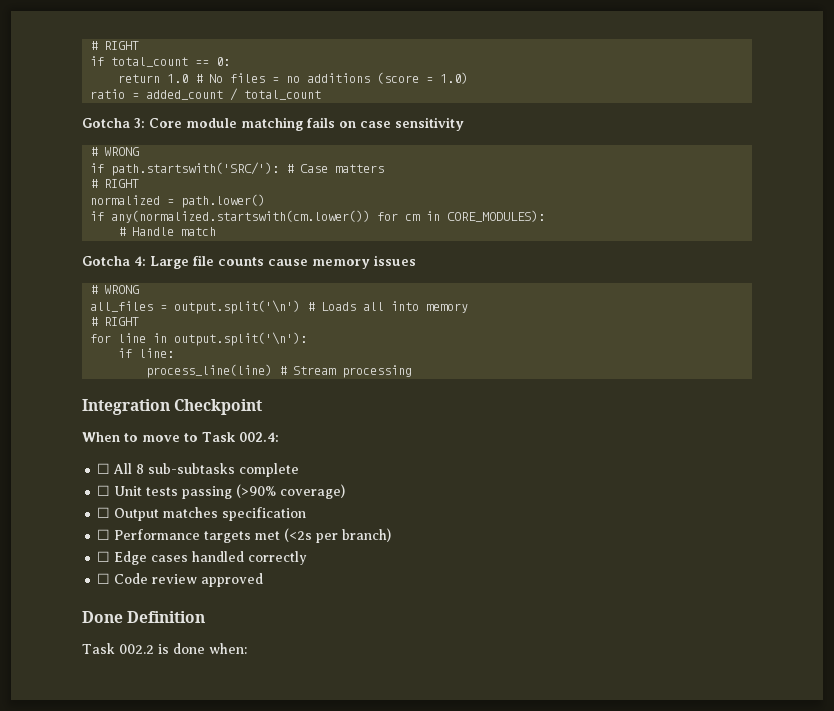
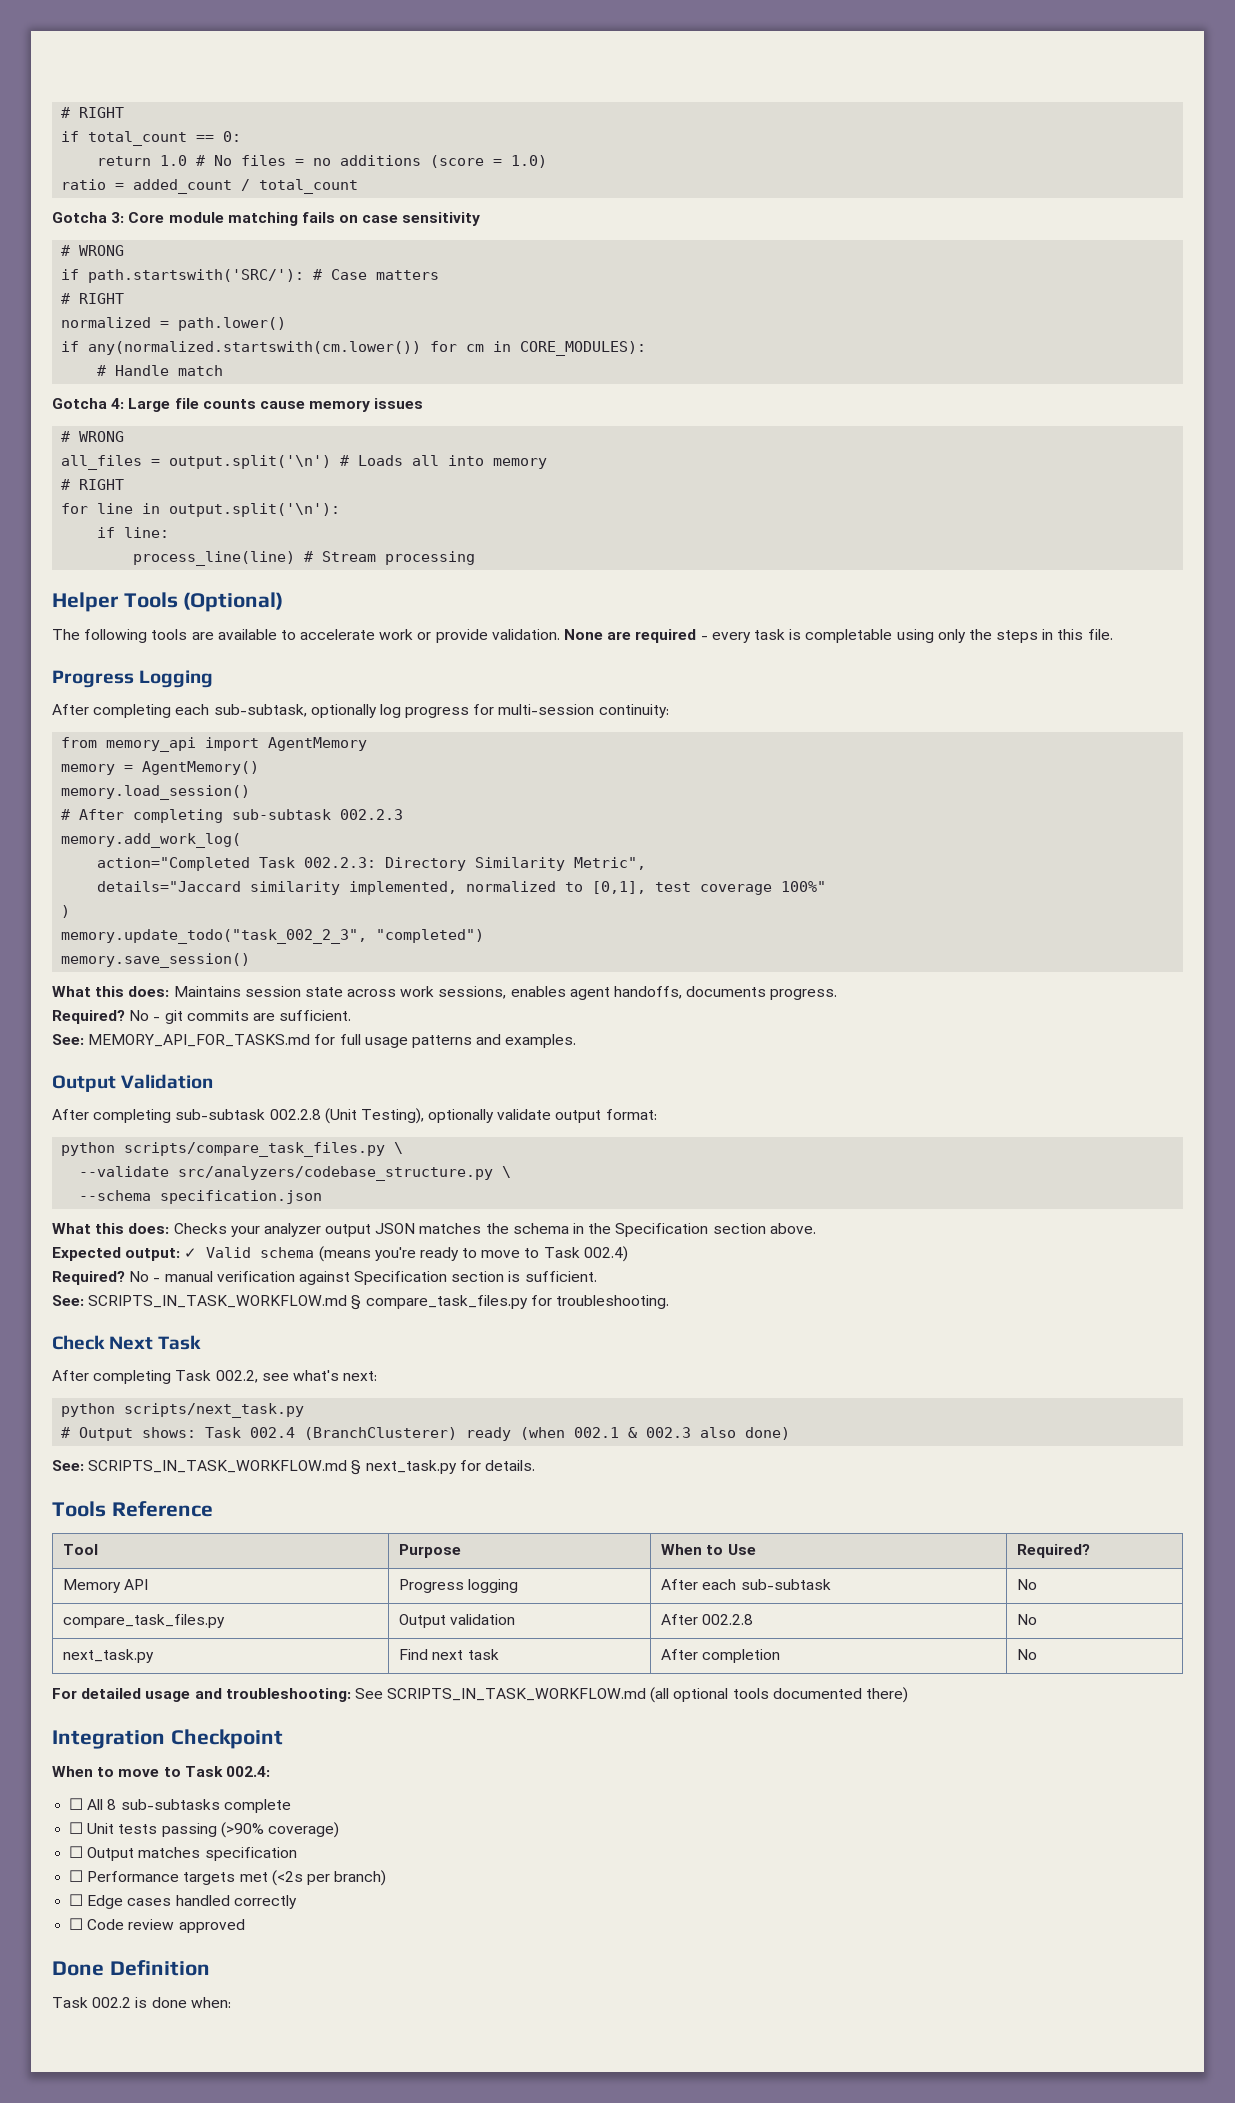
+ Helper Tools (Optional)
+ The following tools are available to accelerate work or provide validation. None are required - every task is completable using only the steps in this file.
+ Progress Logging
+ After completing each sub-subtask, optionally log progress for multi-session continuity:
+ from memory_api import AgentMemory
+ memory = AgentMemory()
+ memory.load_session()
+ # After completing sub-subtask 002.2.3
+ memory.add_work_log(
+ action="Completed Task 002.2.3: Directory Similarity Metric",
+ details="Jaccard similarity implemented, normalized to [0,1], test coverage 100%"
+ )
+ memory.update_todo("task_002_2_3", "completed")
+ memory.save_session()
+ What this does: Maintains session state across work sessions, enables agent handoffs, documents progress.
+ Required? No - git commits are sufficient.
+ See: MEMORY_API_FOR_TASKS.md for full usage patterns and examples.
+ Output Validation
+ After completing sub-subtask 002.2.8 (Unit Testing), optionally validate output format:
+ python scripts/compare_task_files.py \
+ --validate src/analyzers/codebase_structure.py \
+ --schema specification.json
+ What this does: Checks your analyzer output JSON matches the schema in the Specification section above.
+ Expected output: ✓ Valid schema (means you're ready to move to Task 002.4)
+ Required? No - manual verification against Specification section is sufficient.
+ See: SCRIPTS_IN_TASK_WORKFLOW.md § compare_task_files.py for troubleshooting.
+ Check Next Task
+ After completing Task 002.2, see what's next:
+ python scripts/next_task.py
+ # Output shows: Task 002.4 (BranchClusterer) ready (when 002.1 & 002.3 also done)
+ See: SCRIPTS_IN_TASK_WORKFLOW.md § next_task.py for details.
+ Tools Reference
+ Tool | Purpose | When to Use | Required?
+ Memory API | Progress logging | After each sub-subtask | No
+ compare_task_files.py | Output validation | After 002.2.8 | No
+ next_task.py | Find next task | After completion | No
+ For detailed usage and troubleshooting: See SCRIPTS_IN_TASK_WORKFLOW.md (all optional tools documented there)

